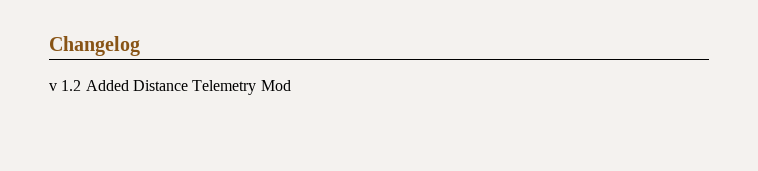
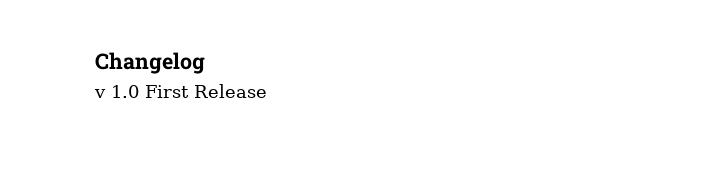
- v 1.2 Added Distance Telemetry Mod
+ v 1.0 First Release

